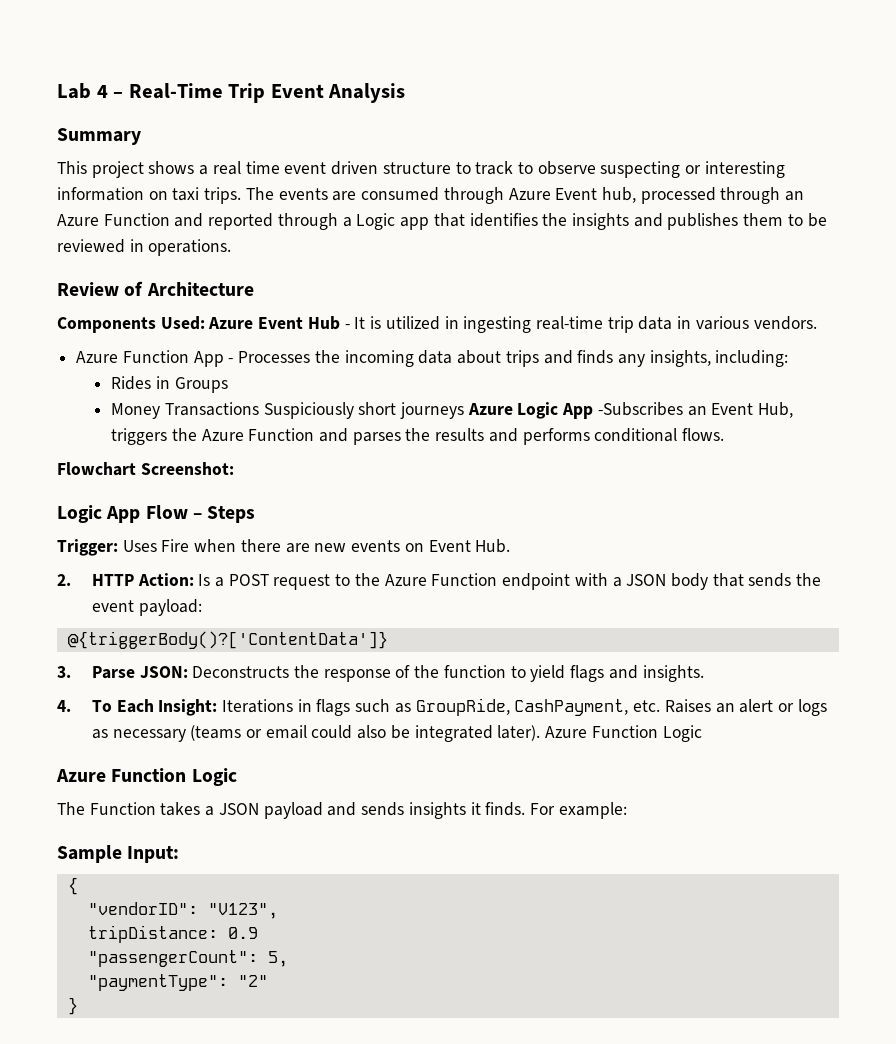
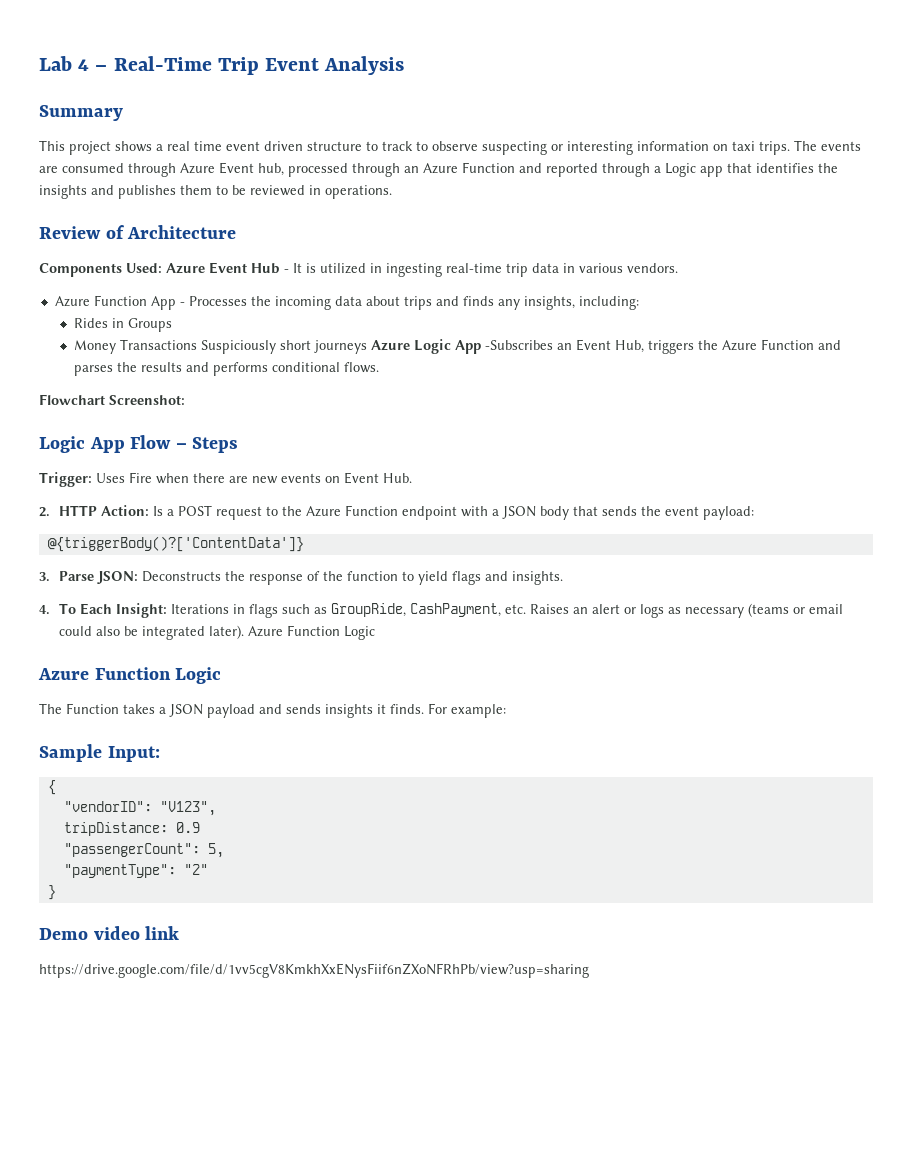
+ Demo video link
+ https://drive.google.com/file/d/1vv5cgV8KmkhXxENysFiif6nZXoNFRhPb/view?usp=sharing

